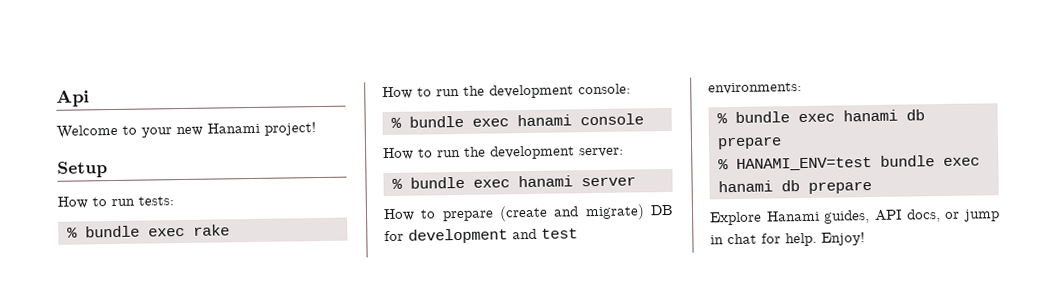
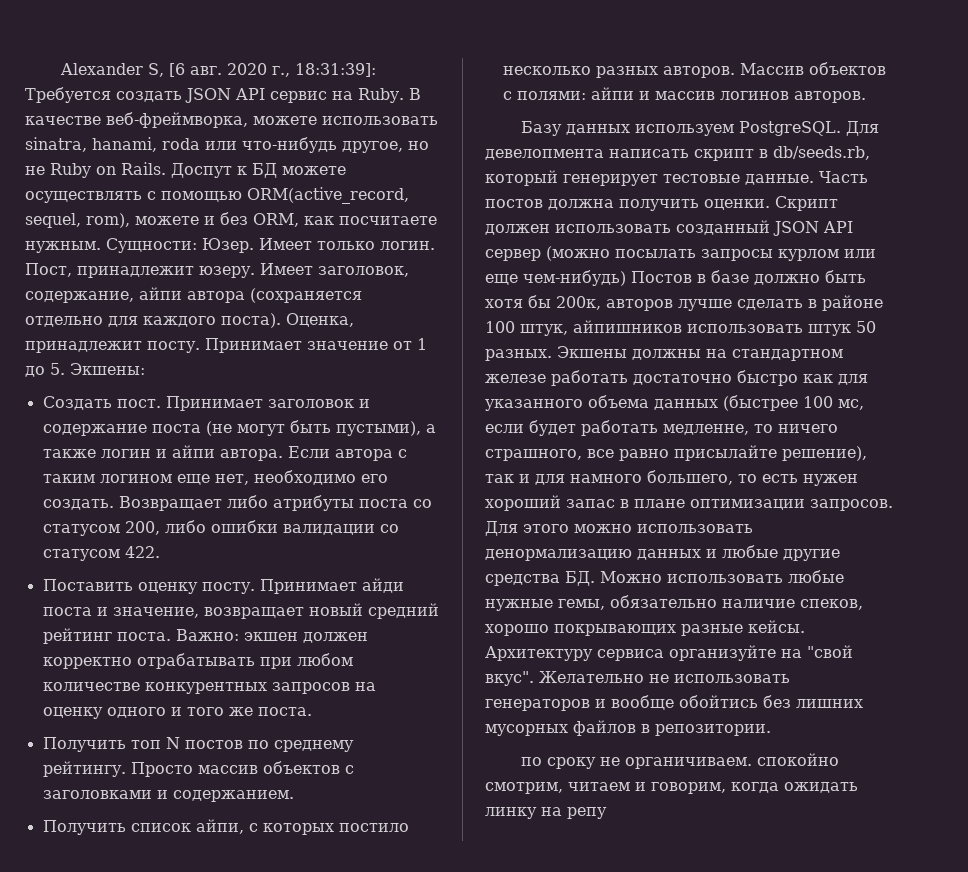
- Api
- Welcome to your new Hanami project!
- Setup
- How to run tests:
- % bundle exec rake
- How to run the development console:
- % bundle exec hanami console
- How to run the development server:
- % bundle exec hanami server
- How to prepare (create and migrate) DB for development and test environments:
- % bundle exec hanami db prepare
- % HANAMI_ENV=test bundle exec hanami db prepare
- Explore Hanami guides, API docs, or jump in chat for help. Enjoy!
+ Alexander S, [6 авг. 2020 г., 18:31:39]: Требуется создать JSON API сервис на Ruby. В качестве веб-фреймворка, можете использовать sinatra, hanami, roda или что-нибудь другое, но не Ruby on Rails. Доспут к БД можете осуществлять с помощью ORM(active_record, sequel, rom), можете и без ORM, как посчитаете нужным. Сущности: Юзер. Имеет только логин. Пост, принадлежит юзеру. Имеет заголовок, содержание, айпи автора (сохраняется отдельно для каждого поста). Оценка, принадлежит посту. Принимает значение от 1 до 5. Экшены:
+ Создать пост. Принимает заголовок и содержание поста (не могут быть пустыми), а также логин и айпи автора. Если автора с таким логином еще нет, необходимо его создать. Возвращает либо атрибуты поста со статусом 200, либо ошибки валидации со статусом 422.
+ Поставить оценку посту. Принимает айди поста и значение, возвращает новый средний рейтинг поста. Важно: экшен должен корректно отрабатывать при любом количестве конкурентных запросов на оценку одного и того же поста.
+ Получить топ N постов по среднему рейтингу. Просто массив объектов с заголовками и содержанием.
+ Получить список айпи, с которых постило несколько разных авторов. Массив объектов с полями: айпи и массив логинов авторов.
+ Базу данных используем PostgreSQL. Для девелопмента написать скрипт в db/seeds.rb, который генерирует тестовые данные. Часть постов должна получить оценки. Скрипт должен использовать созданный JSON API сервер (можно посылать запросы курлом или еще чем-нибудь) Постов в базе должно быть хотя бы 200к, авторов лучше сделать в районе 100 штук, айпишников использовать штук 50 разных. Экшены должны на стандартном железе работать достаточно быстро как для указанного объема данных (быстрее 100 мс, если будет работать медленне, то ничего страшного, все равно присылайте решение), так и для намного большего, то есть нужен хороший запас в плане оптимизации запросов. Для этого можно использовать денормализацию данных и любые другие средства БД. Можно использовать любые нужные гемы, обязательно наличие спеков, хорошо покрывающих разные кейсы. Архитектуру сервиса организуйте на "свой вкус". Желательно не использовать генераторов и вообще обойтись без лишних мусорных файлов в репозитории.
+ по сроку не органичиваем. спокойно смотрим, читаем и говорим, когда ожидать линку на репу

